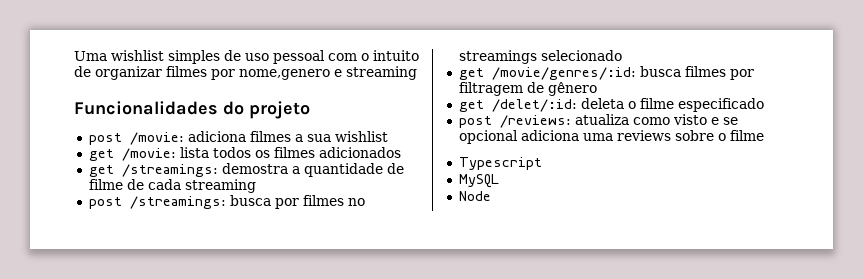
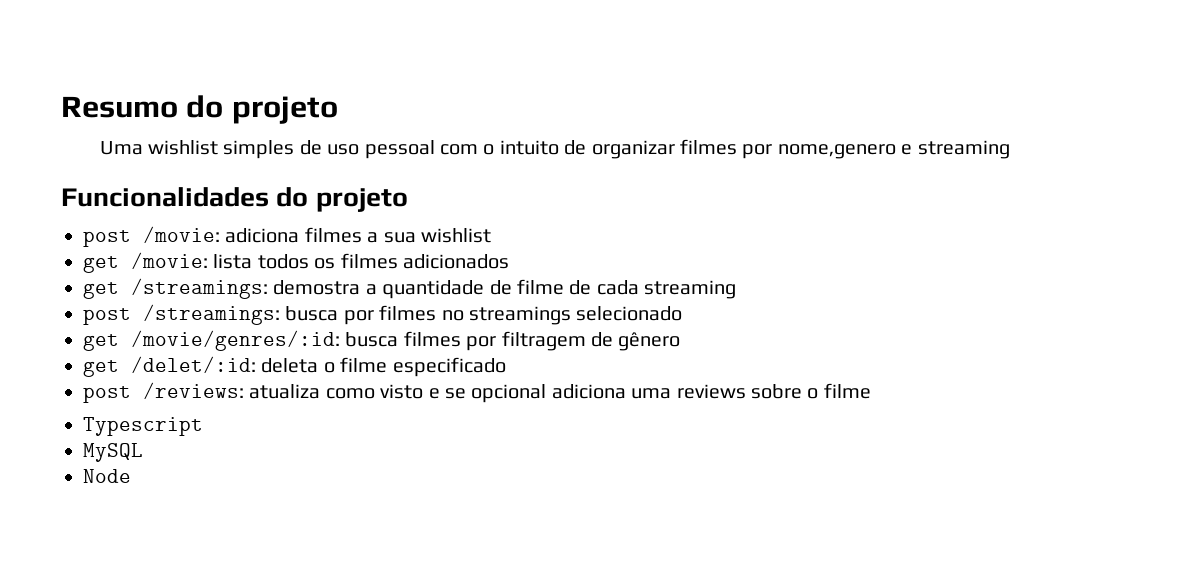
+ Resumo do projeto

